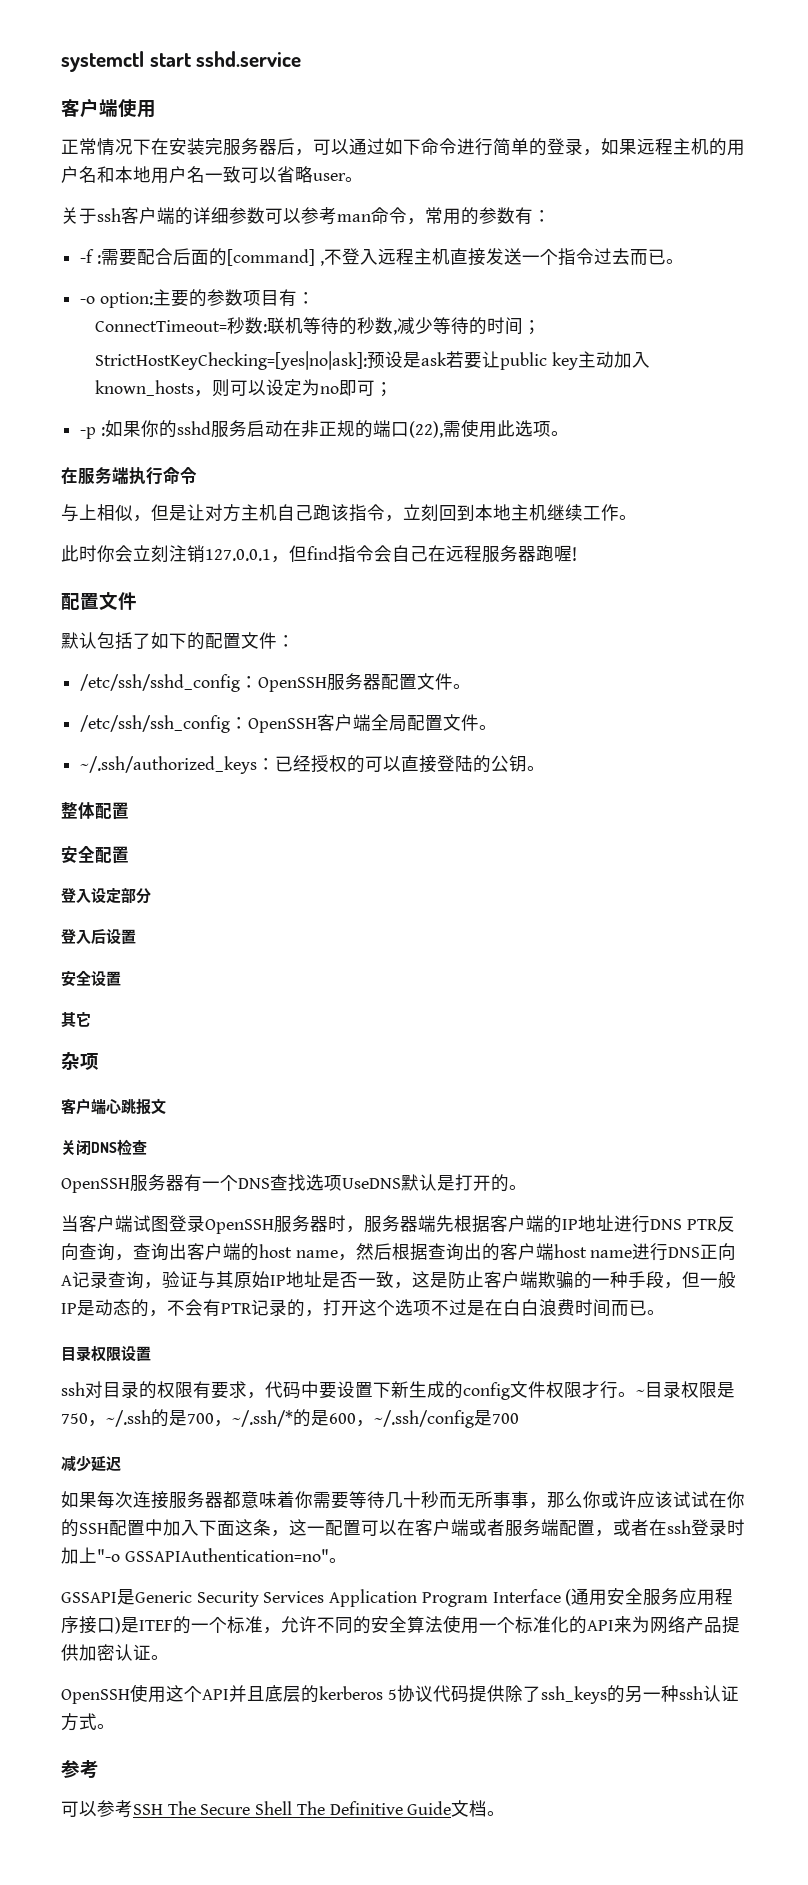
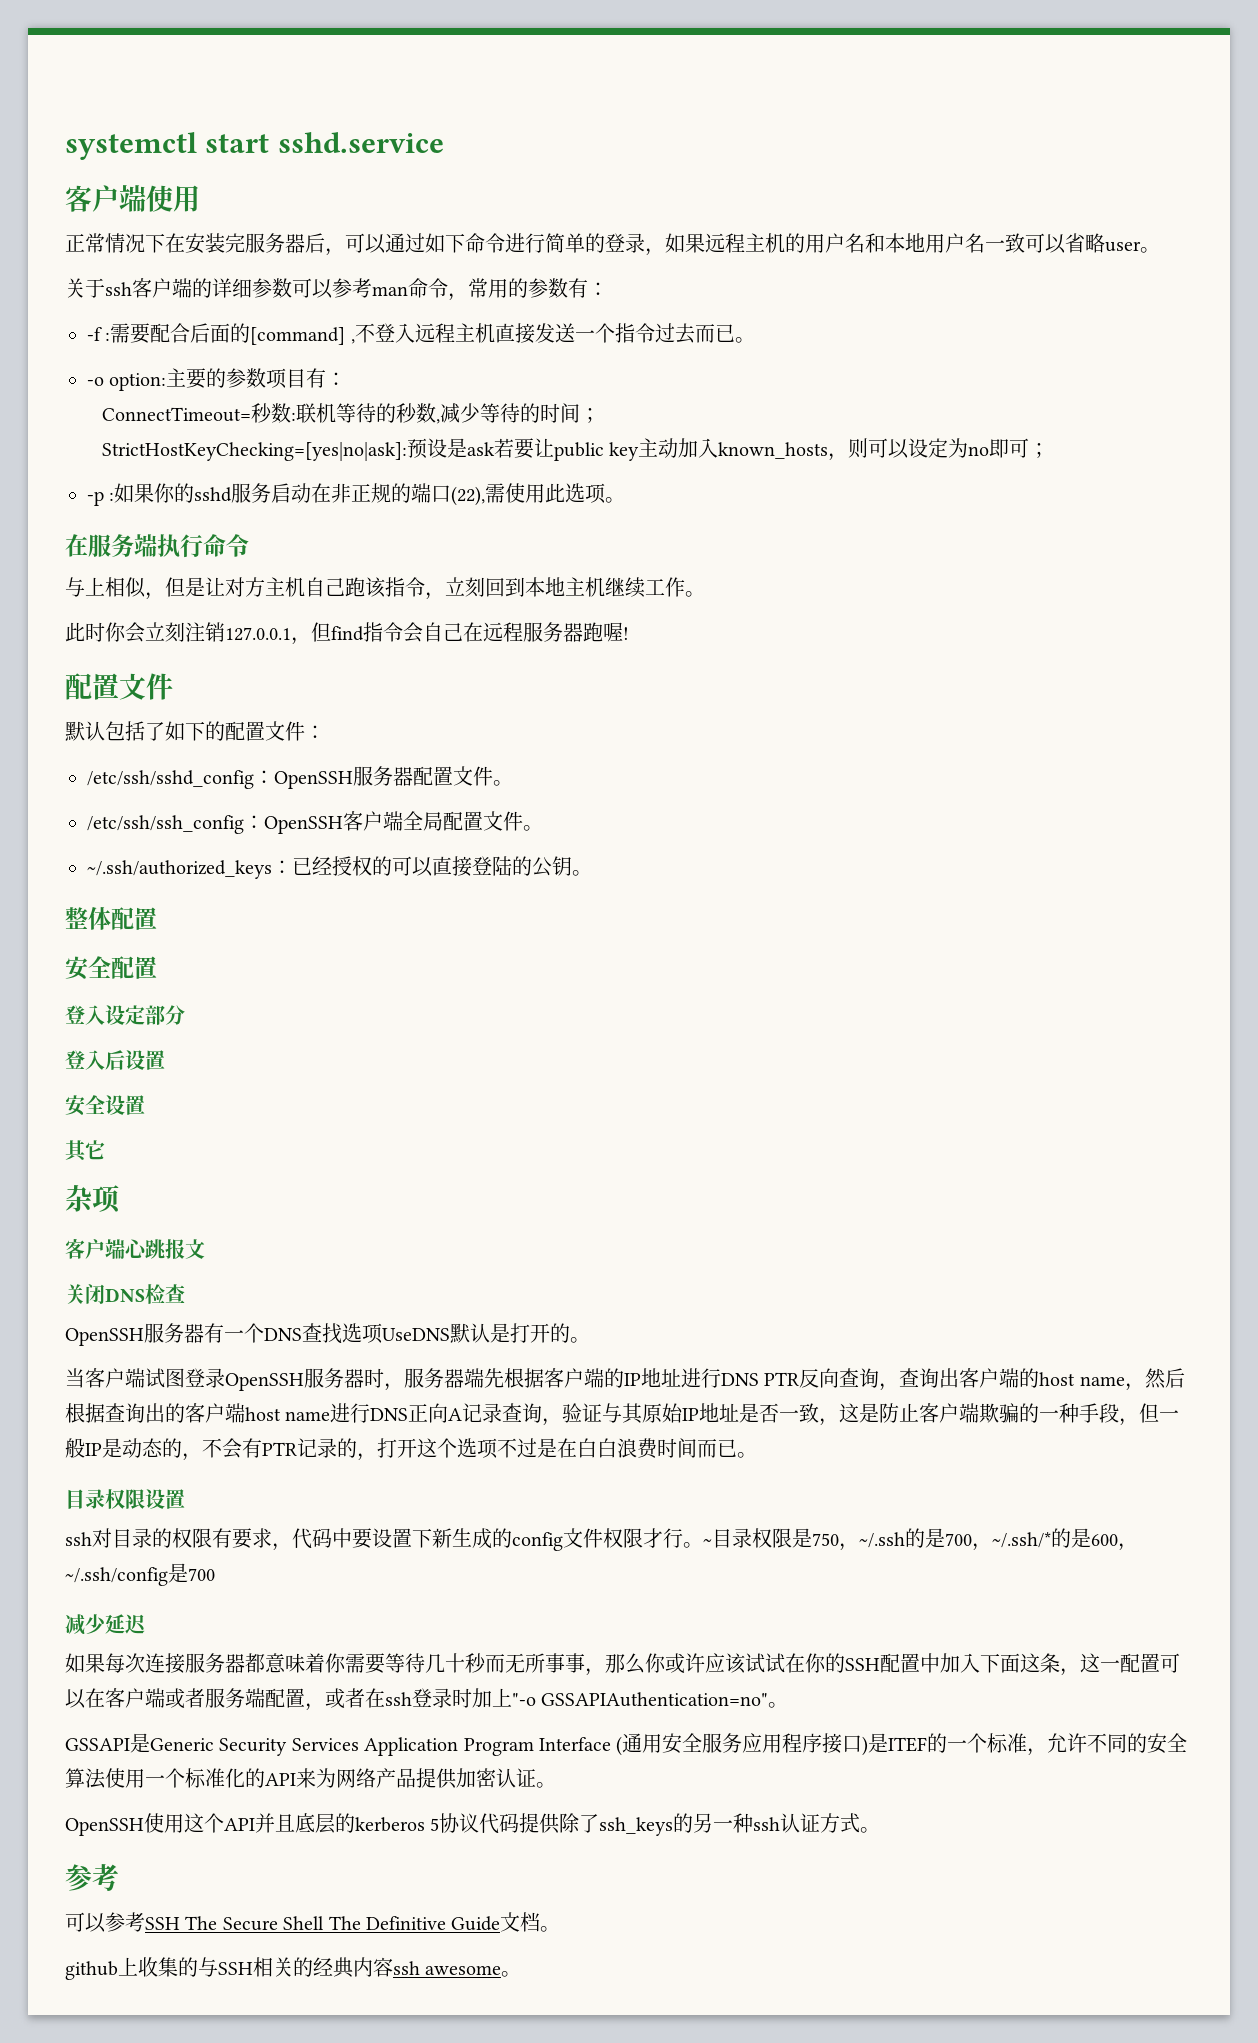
+ github上收集的与SSH相关的经典内容ssh awesome。

